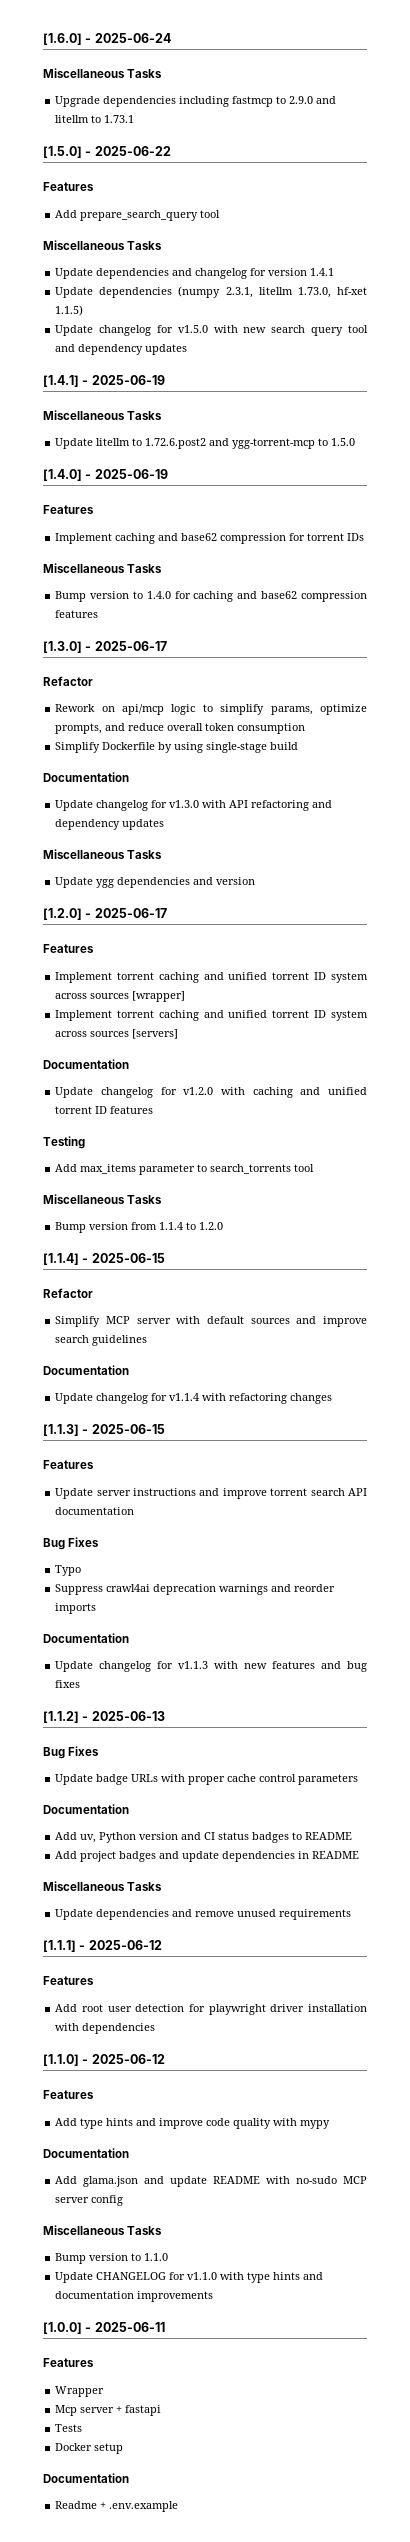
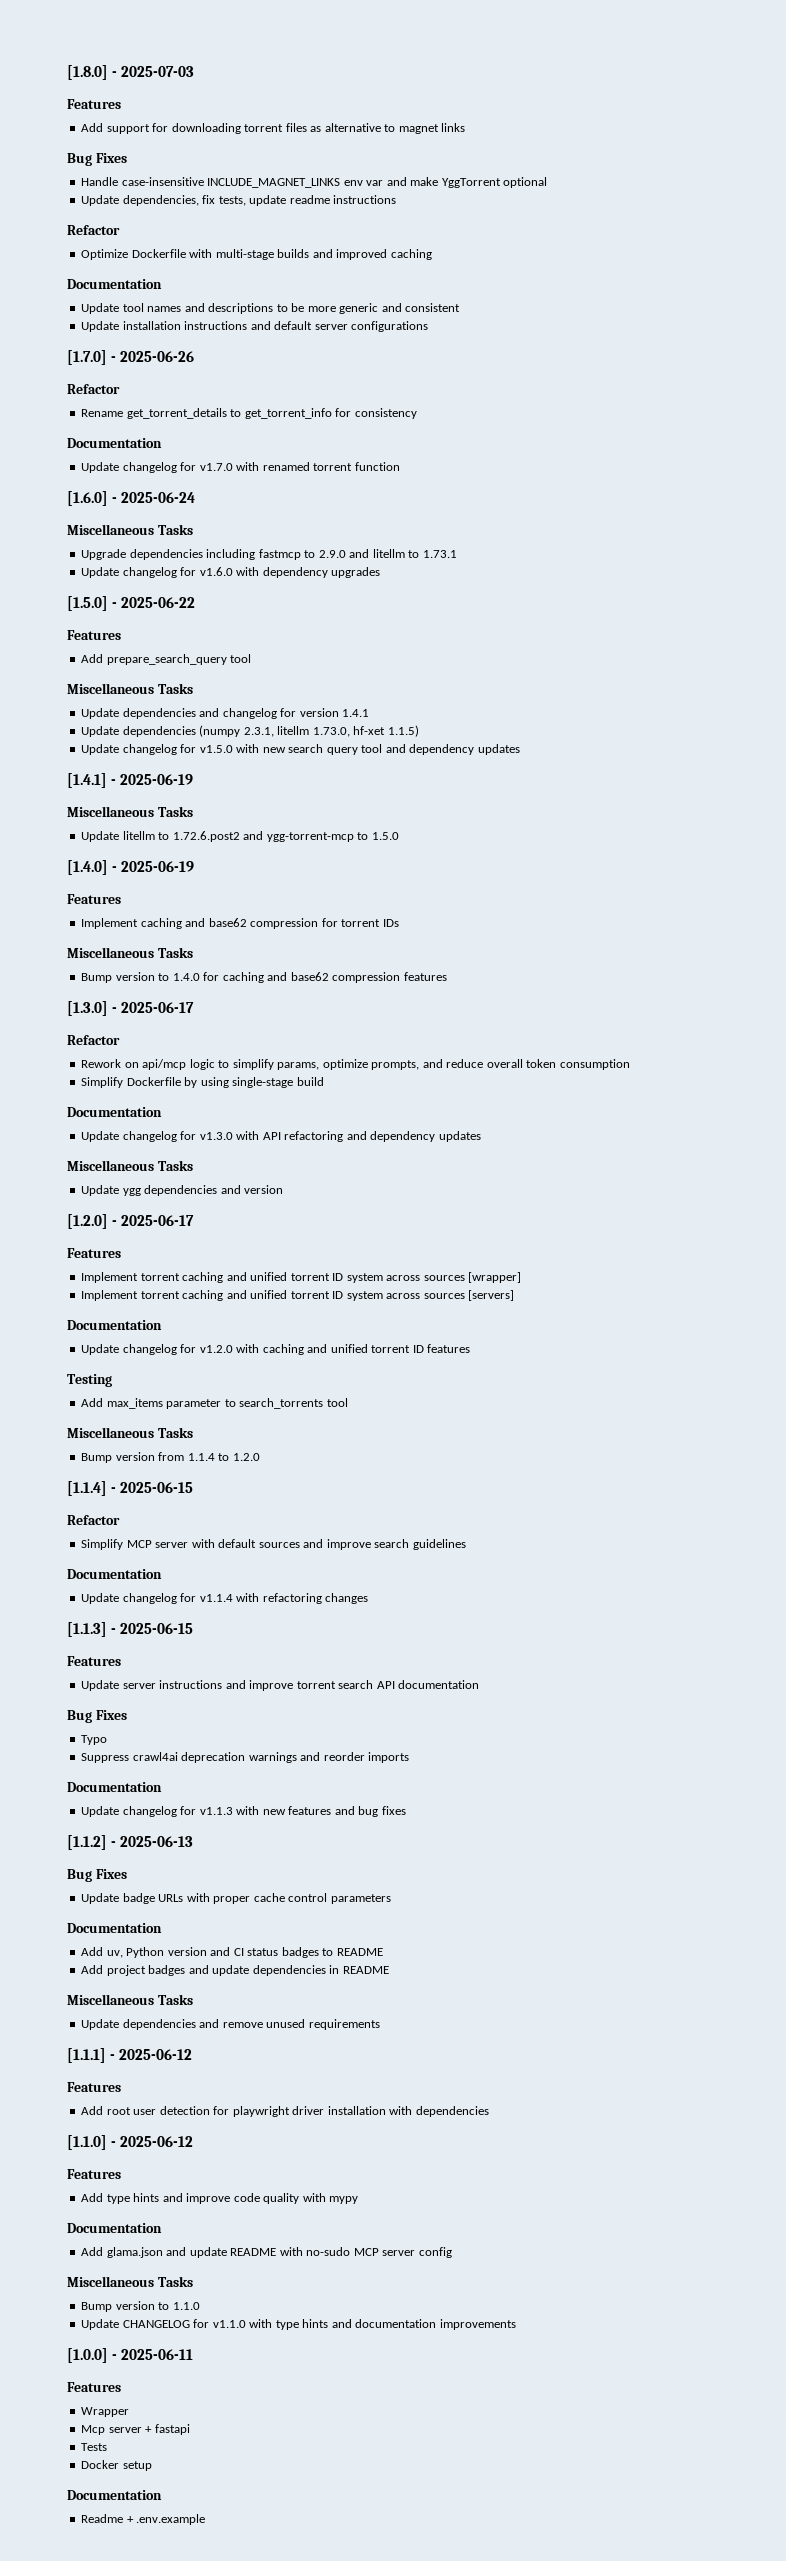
+ [1.8.0] - 2025-07-03
+ Features
+ Add support for downloading torrent files as alternative to magnet links
+ Bug Fixes
+ Handle case-insensitive INCLUDE_MAGNET_LINKS env var and make YggTorrent optional
+ Update dependencies, fix tests, update readme instructions
+ Refactor
+ Optimize Dockerfile with multi-stage builds and improved caching
+ Documentation
+ Update tool names and descriptions to be more generic and consistent
+ Update installation instructions and default server configurations
+ [1.7.0] - 2025-06-26
+ Refactor
+ Rename get_torrent_details to get_torrent_info for consistency
+ Documentation
+ Update changelog for v1.7.0 with renamed torrent function
+ Update changelog for v1.6.0 with dependency upgrades

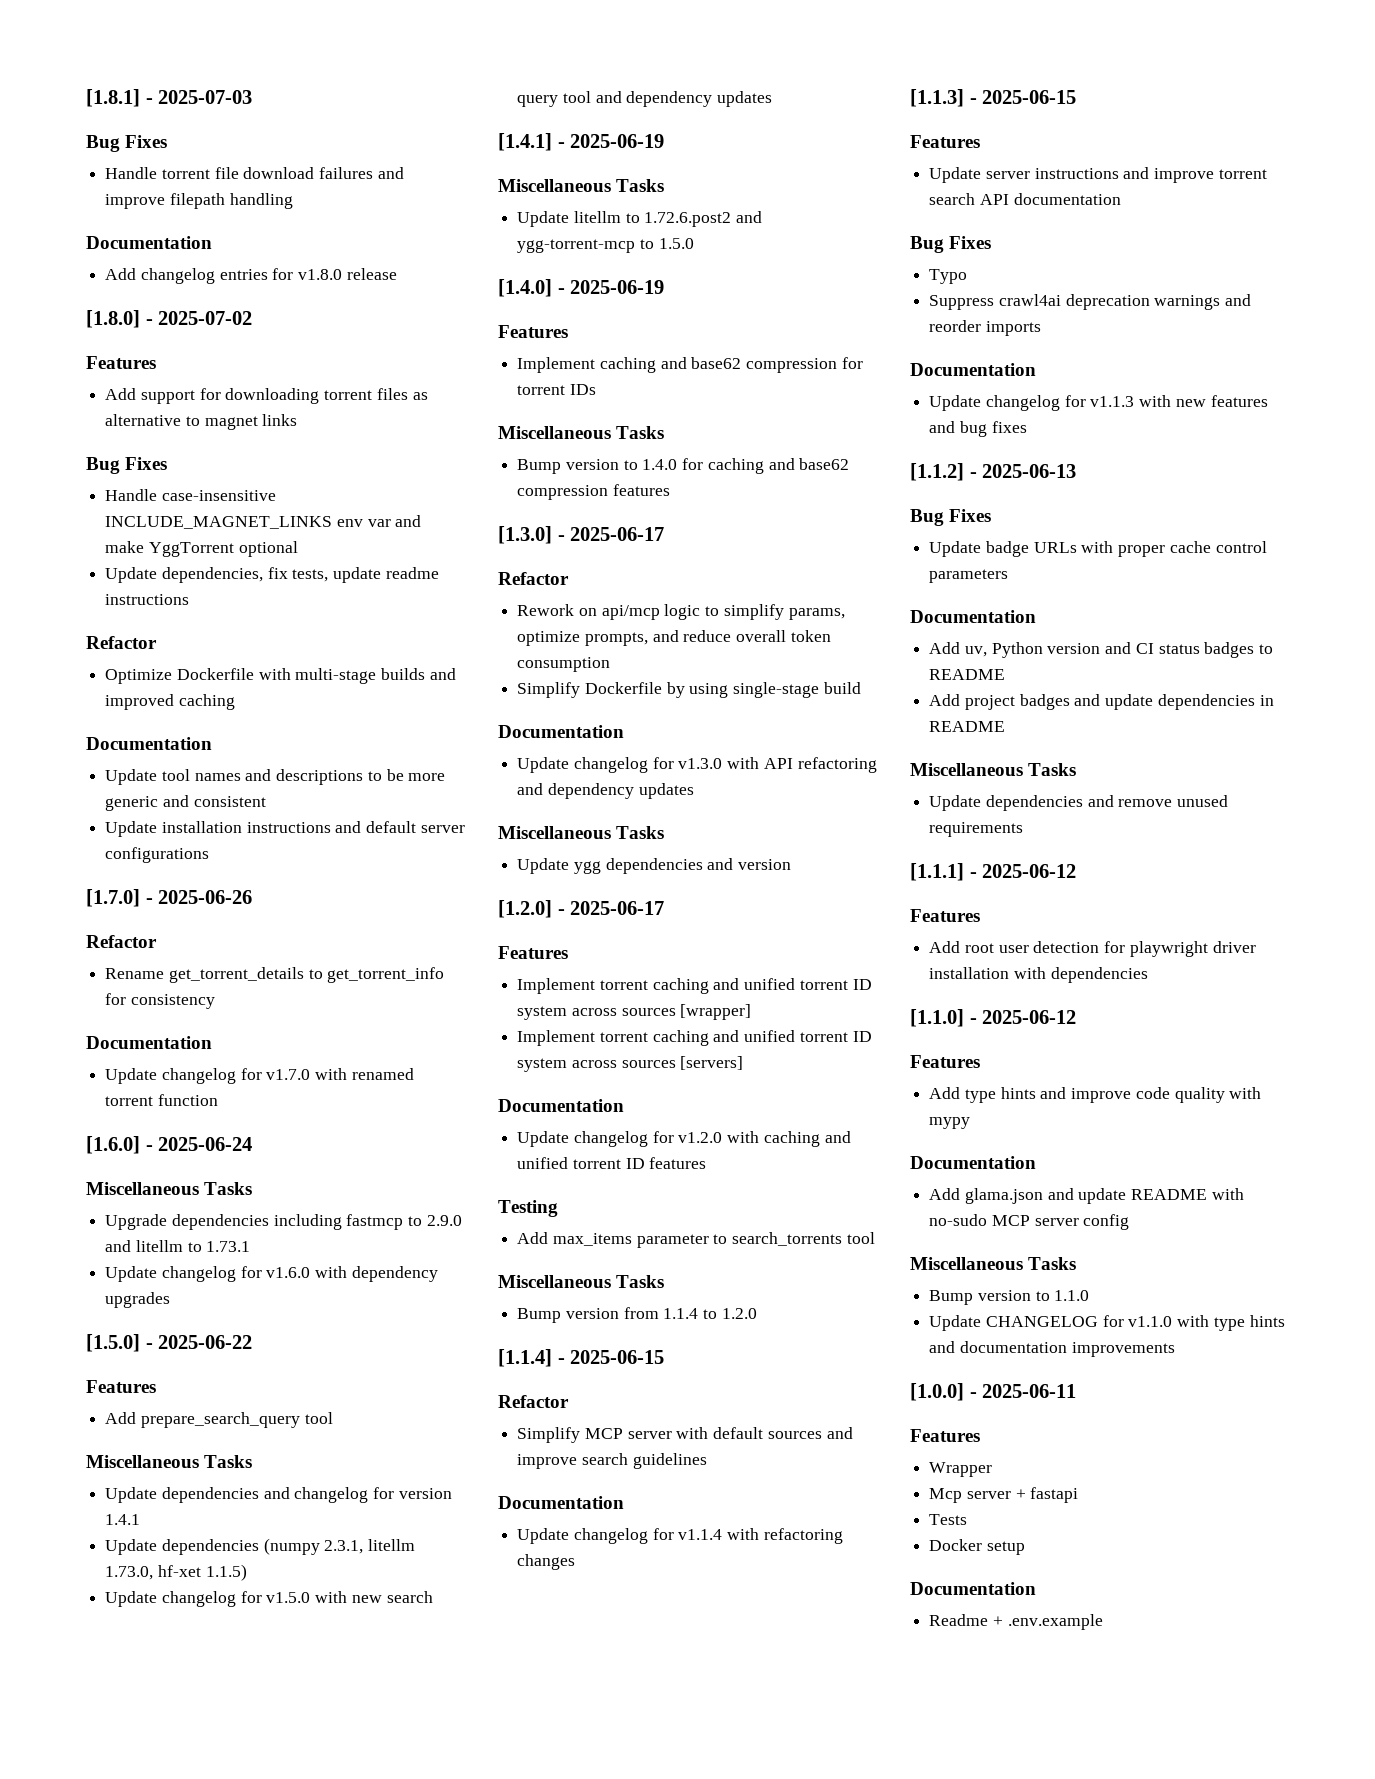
+ [1.8.1] - 2025-07-03
+ Bug Fixes
+ Handle torrent file download failures and improve filepath handling
+ Documentation
+ Add changelog entries for v1.8.0 release
- [1.8.0] - 2025-07-03
+ [1.8.0] - 2025-07-02

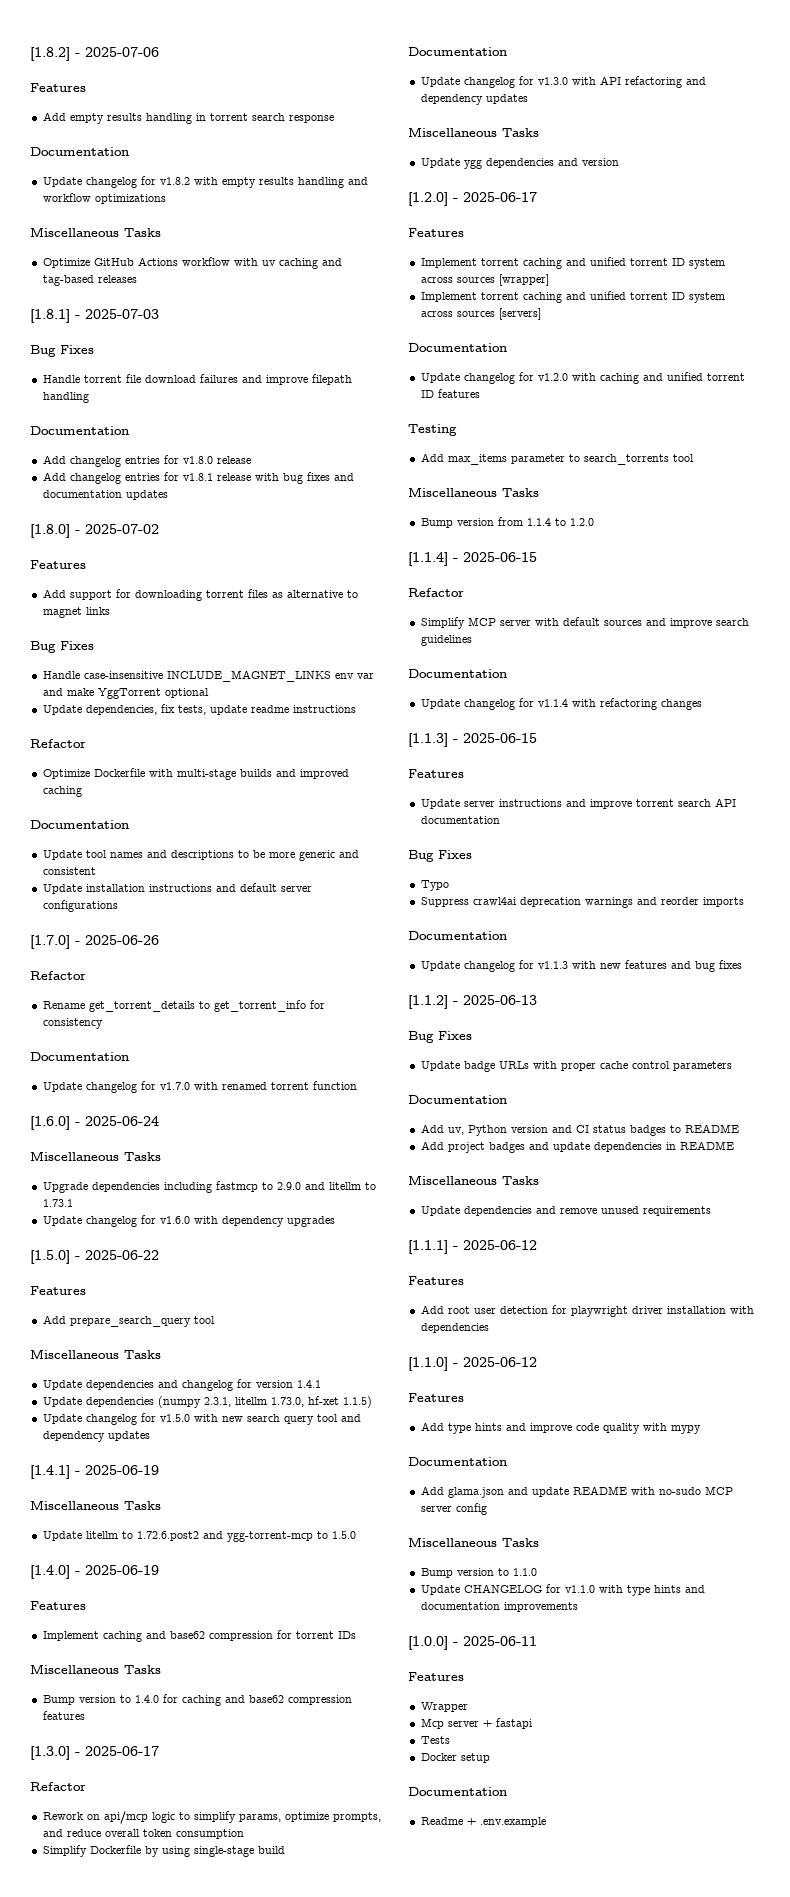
+ [1.8.2] - 2025-07-06
+ Features
+ Add empty results handling in torrent search response
+ Documentation
+ Update changelog for v1.8.2 with empty results handling and workflow optimizations
+ Miscellaneous Tasks
+ Optimize GitHub Actions workflow with uv caching and tag-based releases
+ Add changelog entries for v1.8.1 release with bug fixes and documentation updates

